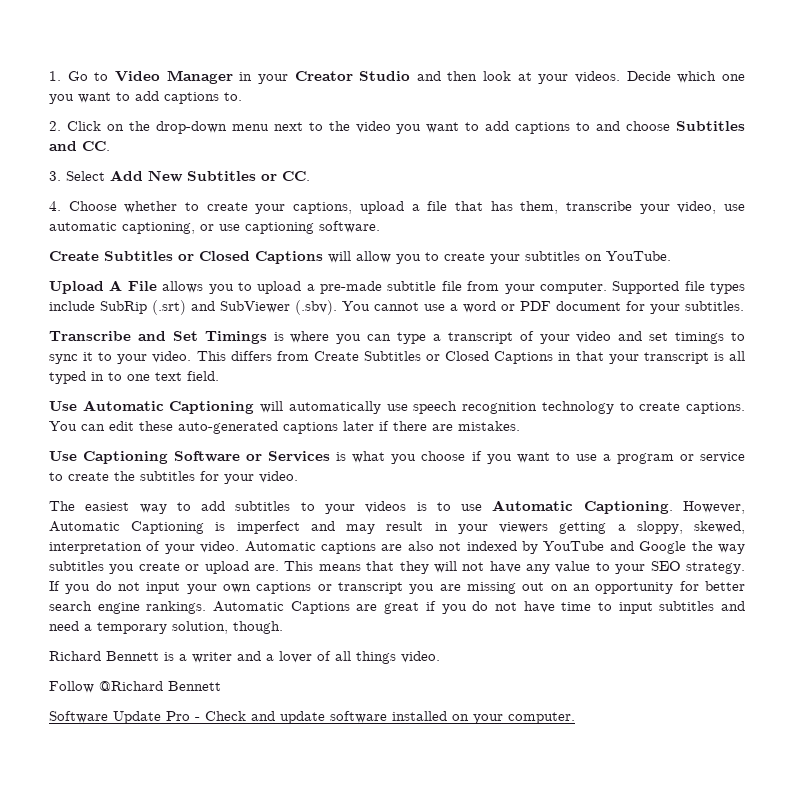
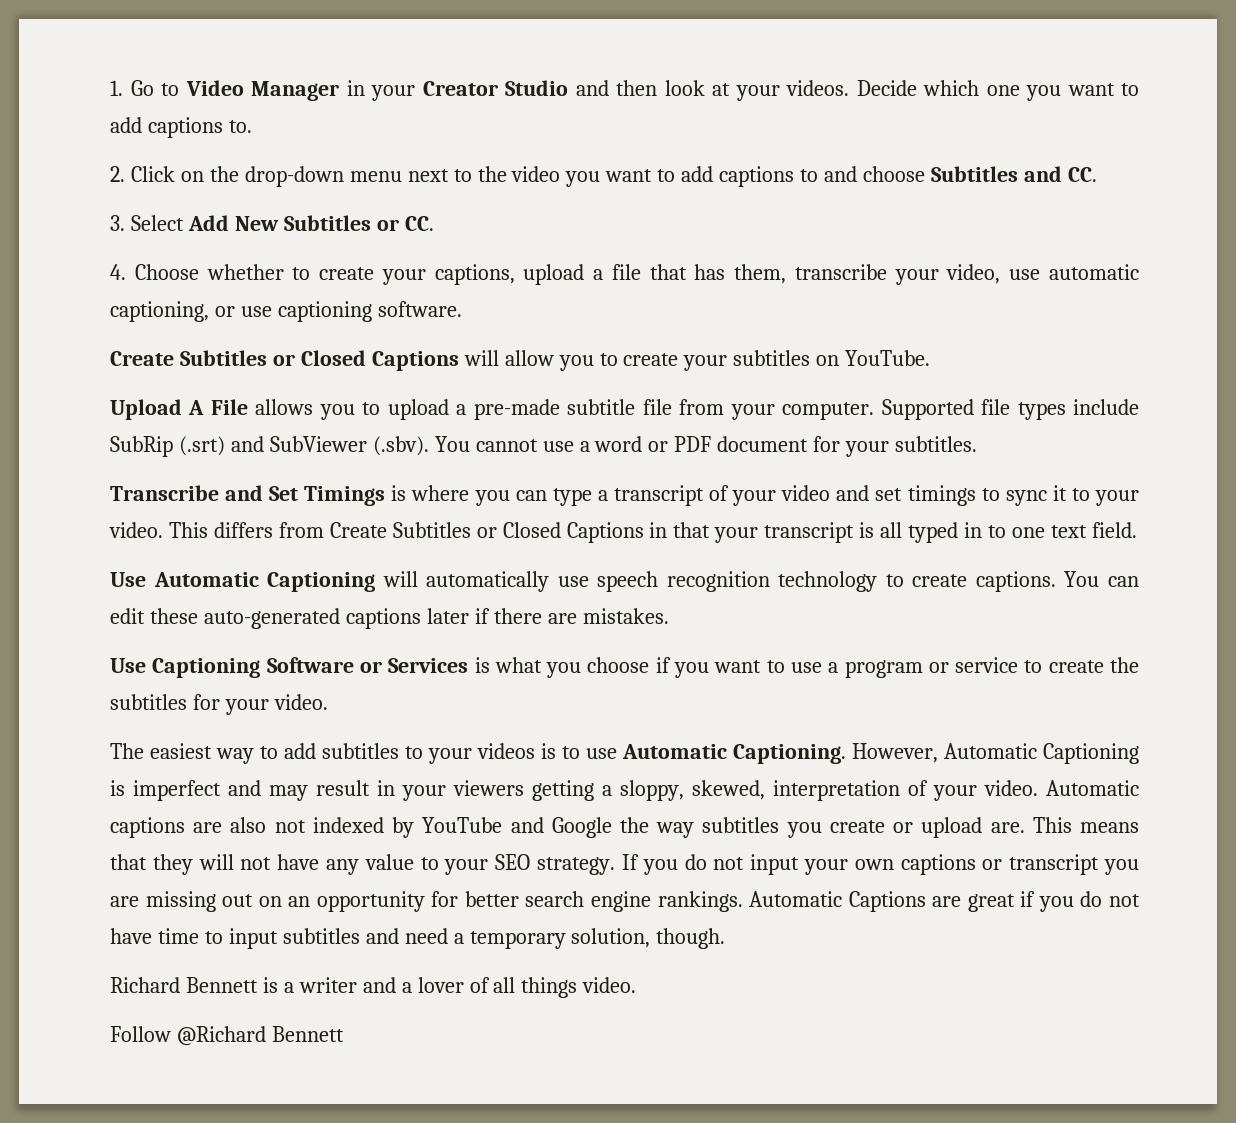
- Software Update Pro - Check and update software installed on your computer.

